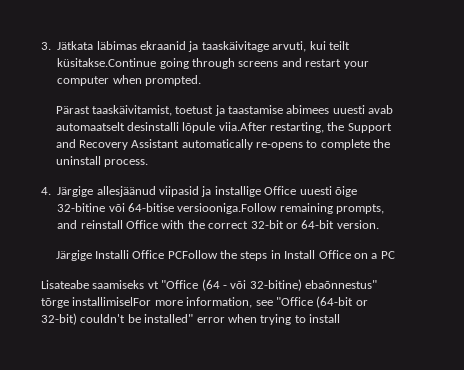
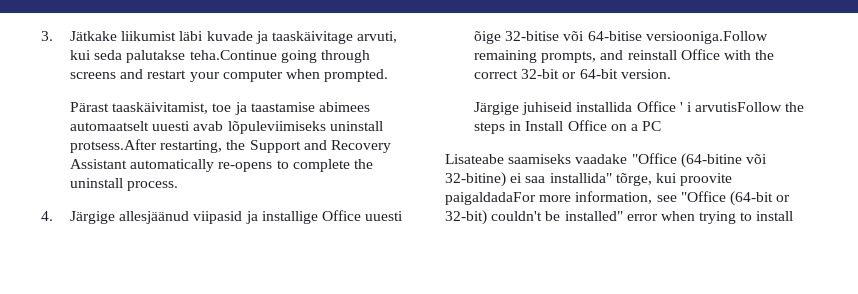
- 3. Jätkata läbimas ekraanid ja taaskäivitage arvuti, kui teilt küsitakse.Continue going through screens and restart your computer when prompted.
+ 3. Jätkake liikumist läbi kuvade ja taaskäivitage arvuti, kui seda palutakse teha.Continue going through screens and restart your computer when prompted.
- Pärast taaskäivitamist, toetust ja taastamise abimees uuesti avab automaatselt desinstalli lõpule viia.After restarting, the Support and Recovery Assistant automatically re-opens to complete the uninstall process.
+ Pärast taaskäivitamist, toe ja taastamise abimees automaatselt uuesti avab lõpuleviimiseks uninstall protsess.After restarting, the Support and Recovery Assistant automatically re-opens to complete the uninstall process.
- 4. Järgige allesjäänud viipasid ja installige Office uuesti õige 32-bitine või 64-bitise versiooniga.Follow remaining prompts, and reinstall Office with the correct 32-bit or 64-bit version.
+ 4. Järgige allesjäänud viipasid ja installige Office uuesti õige 32-bitise või 64-bitise versiooniga.Follow remaining prompts, and reinstall Office with the correct 32-bit or 64-bit version.
- Järgige Installi Office PCFollow the steps in Install Office on a PC
+ Järgige juhiseid installida Office ' i arvutisFollow the steps in Install Office on a PC
- Lisateabe saamiseks vt "Office (64 - või 32-bitine) ebaõnnestus" tõrge installimiselFor more information, see "Office (64-bit or 32-bit) couldn't be installed" error when trying to install
+ Lisateabe saamiseks vaadake "Office (64-bitine või 32-bitine) ei saa installida" tõrge, kui proovite paigaldadaFor more information, see "Office (64-bit or 32-bit) couldn't be installed" error when trying to install

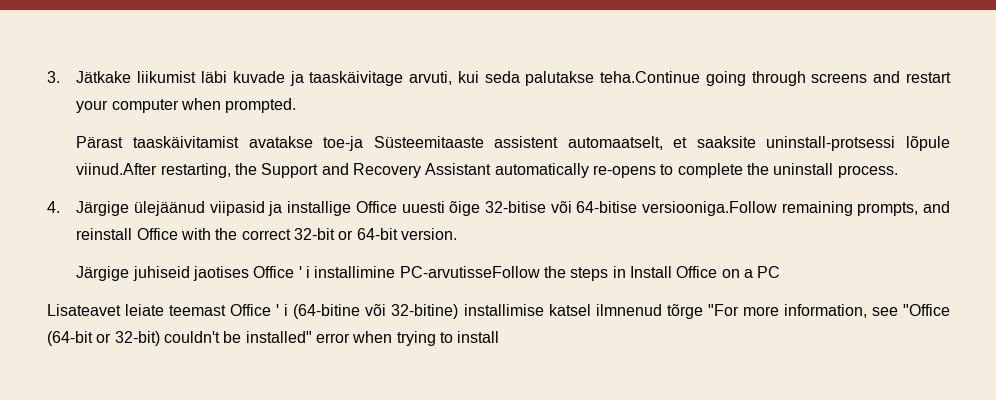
- Pärast taaskäivitamist, toe ja taastamise abimees automaatselt uuesti avab lõpuleviimiseks uninstall protsess.After restarting, the Support and Recovery Assistant automatically re-opens to complete the uninstall process.
+ Pärast taaskäivitamist avatakse toe-ja Süsteemitaaste assistent automaatselt, et saaksite uninstall-protsessi lõpule viinud.After restarting, the Support and Recovery Assistant automatically re-opens to complete the uninstall process.
- 4. Järgige allesjäänud viipasid ja installige Office uuesti õige 32-bitise või 64-bitise versiooniga.Follow remaining prompts, and reinstall Office with the correct 32-bit or 64-bit version.
+ 4. Järgige ülejäänud viipasid ja installige Office uuesti õige 32-bitise või 64-bitise versiooniga.Follow remaining prompts, and reinstall Office with the correct 32-bit or 64-bit version.
- Järgige juhiseid installida Office ' i arvutisFollow the steps in Install Office on a PC
+ Järgige juhiseid jaotises Office ' i installimine PC-arvutisseFollow the steps in Install Office on a PC
- Lisateabe saamiseks vaadake "Office (64-bitine või 32-bitine) ei saa installida" tõrge, kui proovite paigaldadaFor more information, see "Office (64-bit or 32-bit) couldn't be installed" error when trying to install
+ Lisateavet leiate teemast Office ' i (64-bitine või 32-bitine) installimise katsel ilmnenud tõrge "For more information, see "Office (64-bit or 32-bit) couldn't be installed" error when trying to install

